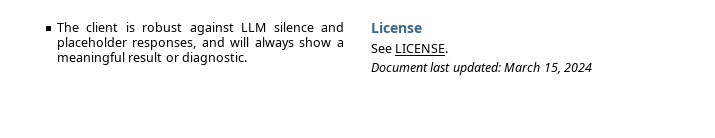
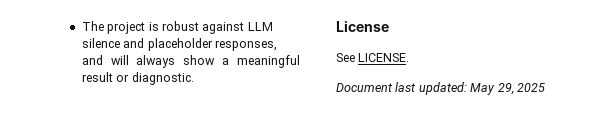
- The client is robust against LLM silence and placeholder responses, and will always show a meaningful result or diagnostic.
+ The project is robust against LLM silence and placeholder responses, and will always show a meaningful result or diagnostic.
- Document last updated: March 15, 2024
+ Document last updated: May 29, 2025

